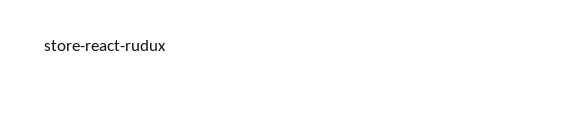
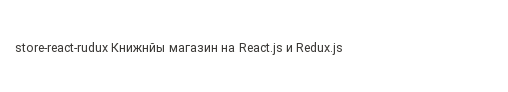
- store-react-rudux
+ store-react-rudux Книжнйы магазин на React.js и Redux.js

